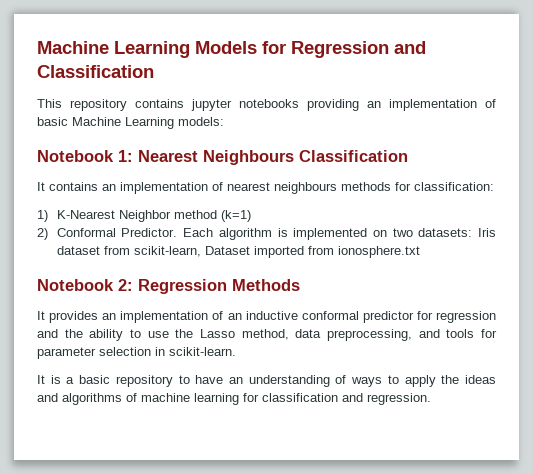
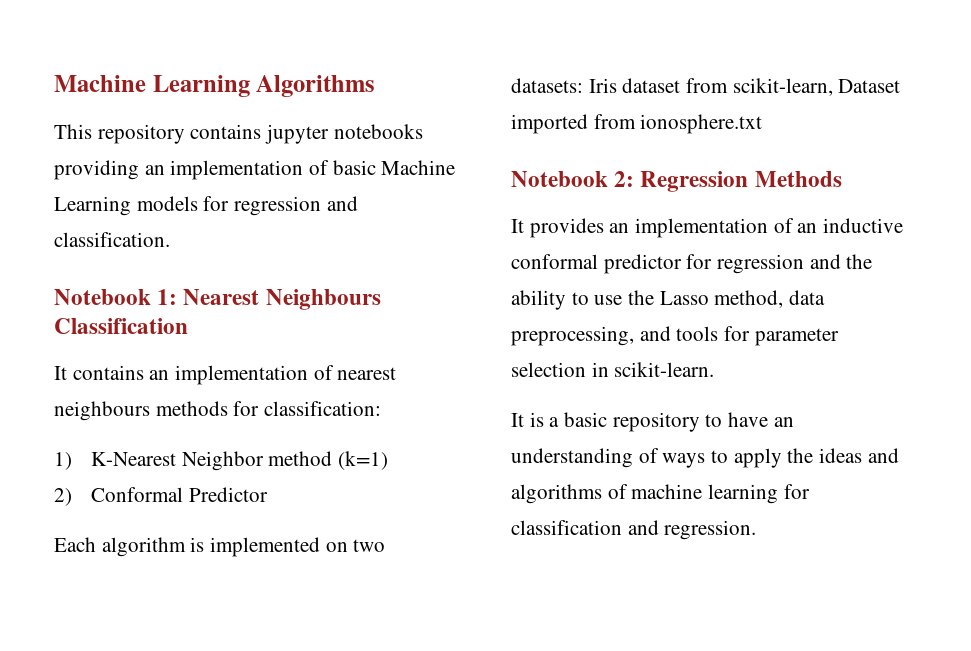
- Machine Learning Models for Regression and Classification
+ Machine Learning Algorithms
- This repository contains jupyter notebooks providing an implementation of basic Machine Learning models:
+ This repository contains jupyter notebooks providing an implementation of basic Machine Learning models for regression and classification.
- 2) Conformal Predictor. Each algorithm is implemented on two datasets: Iris dataset from scikit-learn, Dataset imported from ionosphere.txt
+ 2) Conformal Predictor
+ Each algorithm is implemented on two datasets: Iris dataset from scikit-learn, Dataset imported from ionosphere.txt

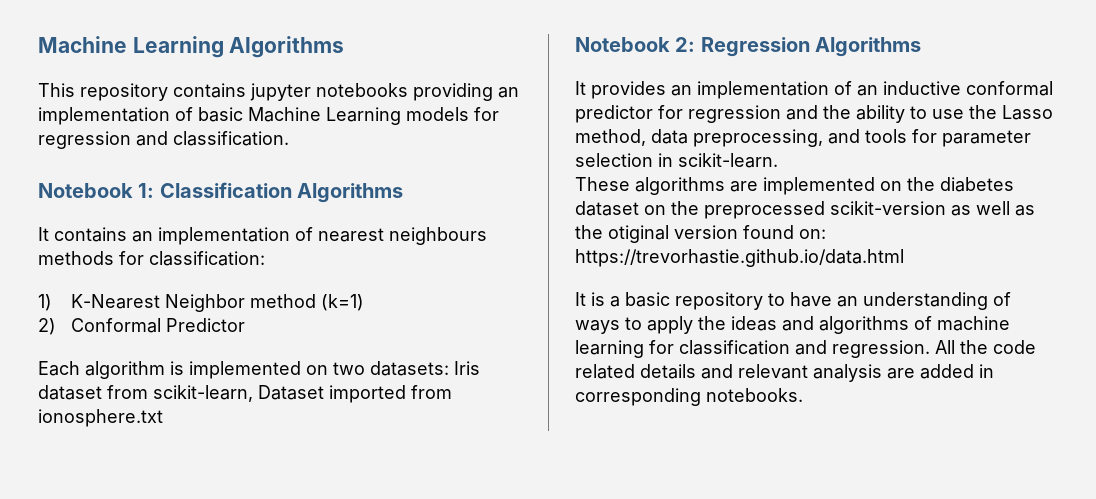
- Notebook 1: Nearest Neighbours Classification
+ Notebook 1: Classification Algorithms
- Notebook 2: Regression Methods
+ Notebook 2: Regression Algorithms
+ These algorithms are implemented on the diabetes dataset on the preprocessed scikit-version as well as the otiginal version found on: https://trevorhastie.github.io/data.html
+ All the code related details and relevant analysis are added in corresponding notebooks.

